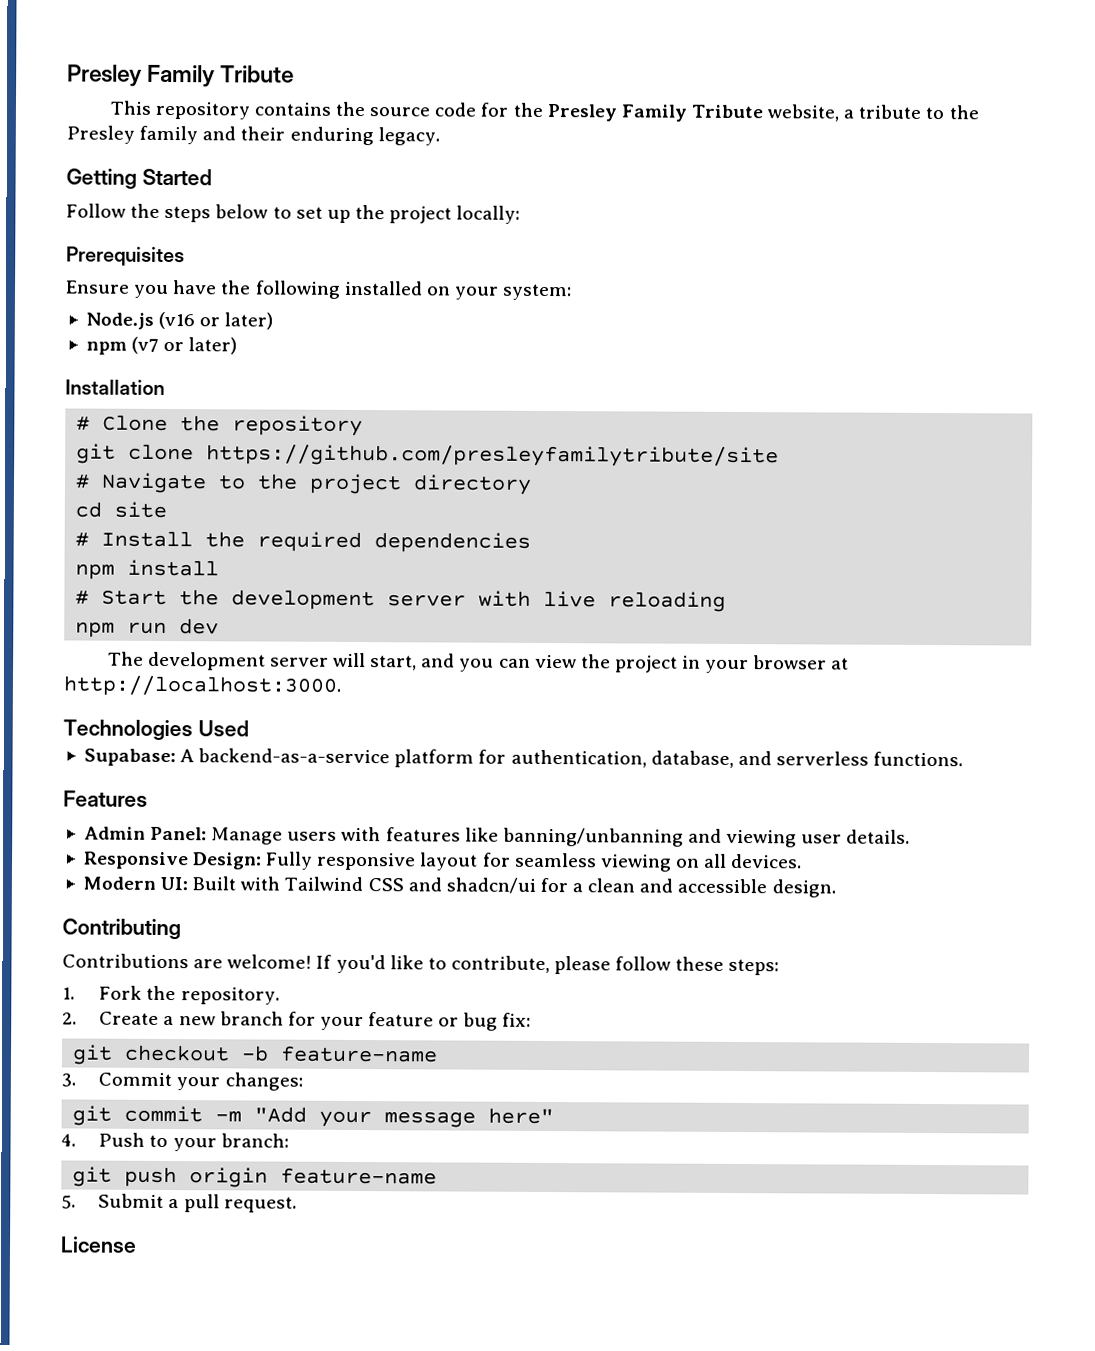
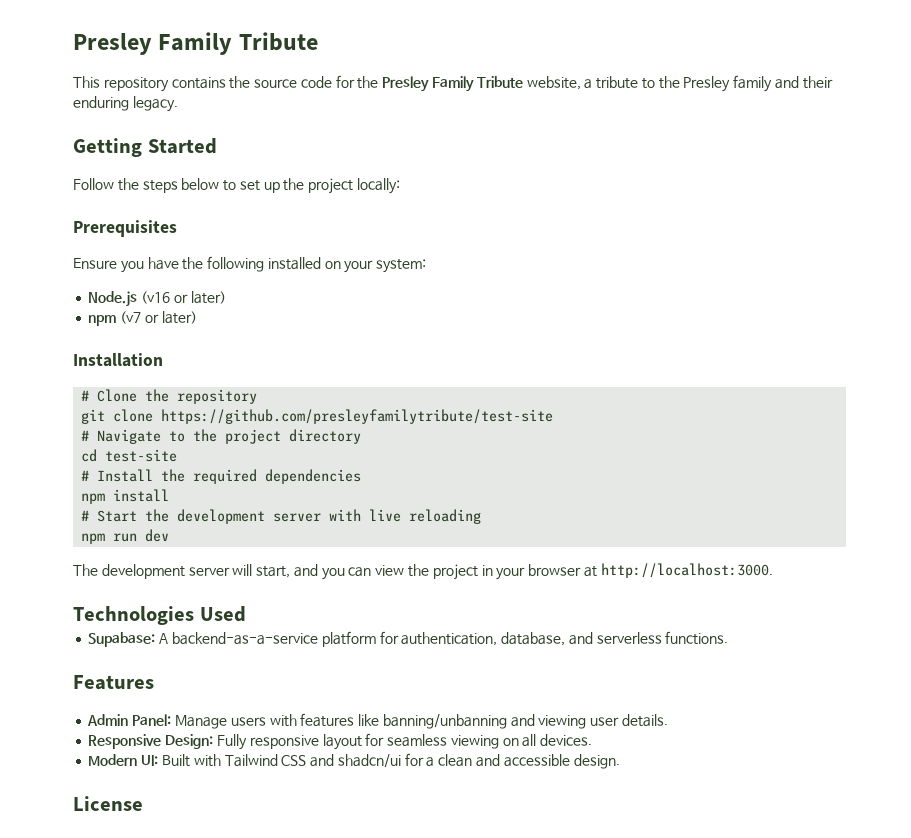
- git clone https://github.com/presleyfamilytribute/site
+ git clone https://github.com/presleyfamilytribute/test-site
- cd site
+ cd test-site
- Contributing
- Contributions are welcome! If you'd like to contribute, please follow these steps:
- 1. Fork the repository.
- 2. Create a new branch for your feature or bug fix:
- git checkout -b feature-name
- 3. Commit your changes:
- git commit -m "Add your message here"
- 4. Push to your branch:
- git push origin feature-name
- 5. Submit a pull request.

